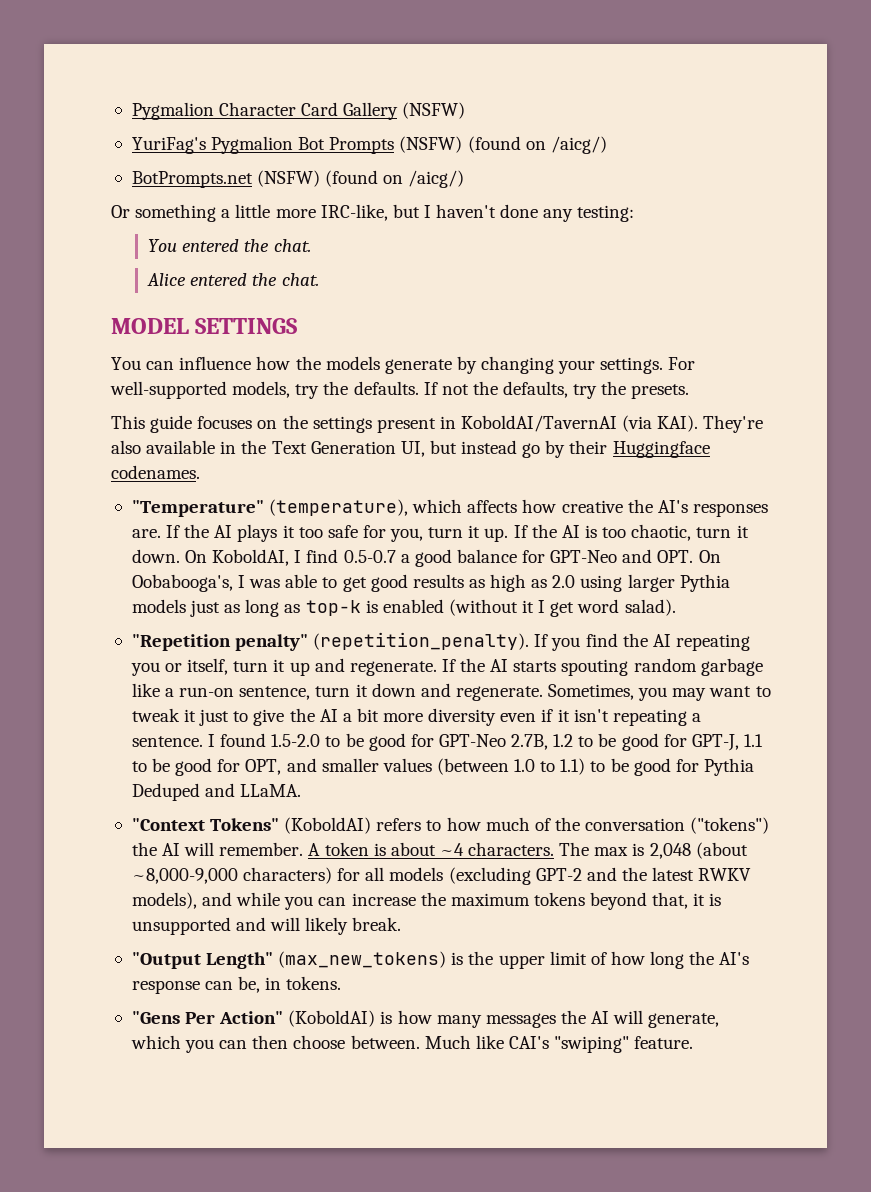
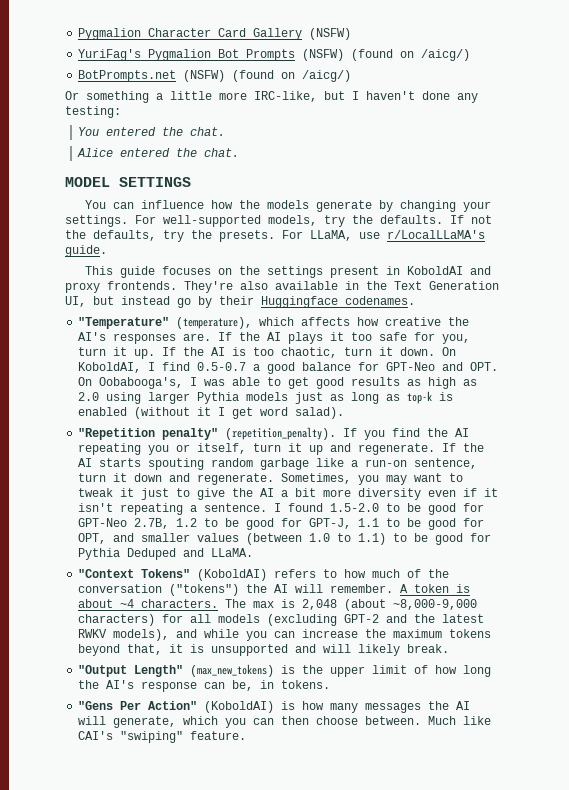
+ For LLaMA, use r/LocalLLaMA's guide.
- This guide focuses on the settings present in KoboldAI/TavernAI (via KAI).
+ This guide focuses on the settings present in KoboldAI and proxy frontends.

